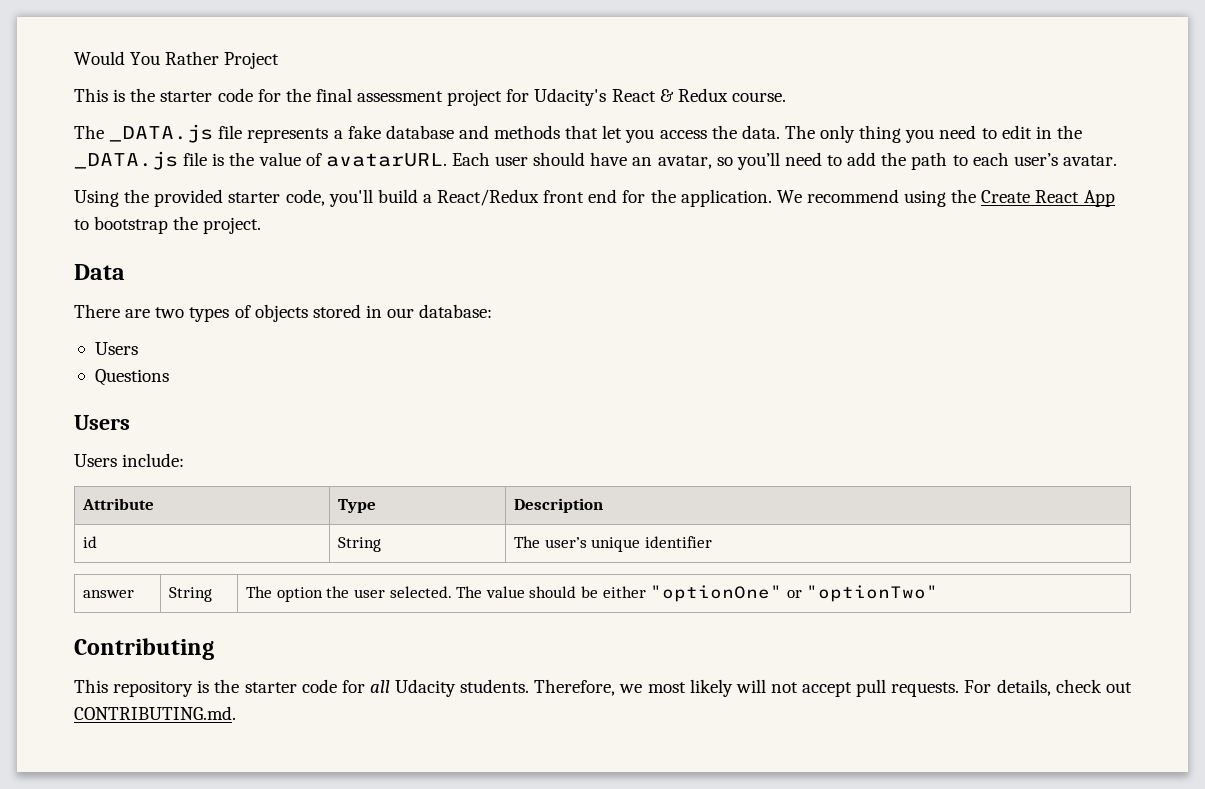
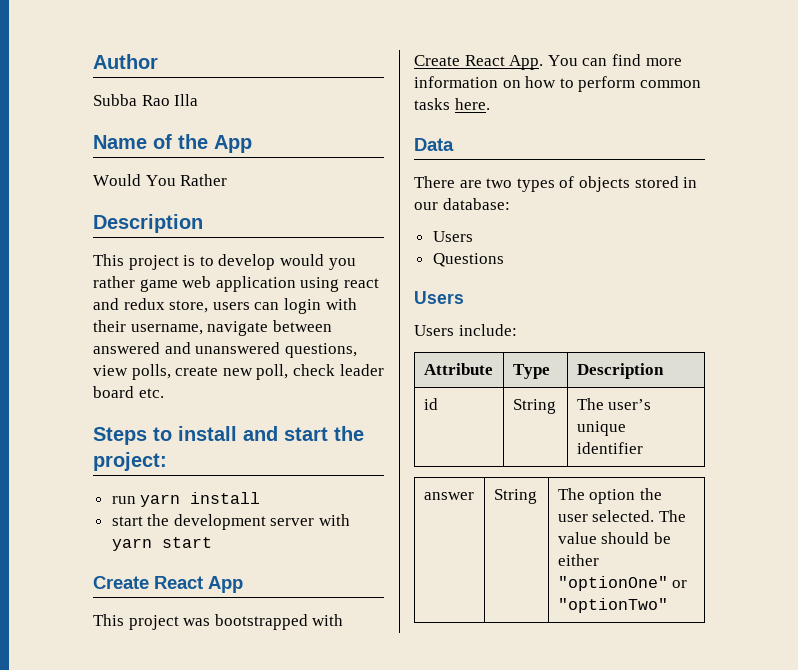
+ Author
+ Subba Rao Illa
+ Name of the App
- Would You Rather Project
- This is the starter code for the final assessment project for Udacity's React & Redux course.
- The _DATA.js file represents a fake database and methods that let you access the data. The only thing you need to edit in the _DATA.js file is the value of avatarURL. Each user should have an avatar, so you’ll need to add the path to each user’s avatar.
- Using the provided starter code, you'll build a React/Redux front end for the application. We recommend using the Create React App to bootstrap the project.
+ Would You Rather
+ Description
+ This project is to develop would you rather game web application using react and redux store, users can login with their username, navigate between answered and unanswered questions, view polls, create new poll, check leader board etc.
+ Steps to install and start the project:
+ run yarn install
+ start the development server with yarn start
+ Create React App
+ This project was bootstrapped with Create React App. You can find more information on how to perform common tasks here.
- Contributing
- This repository is the starter code for all Udacity students. Therefore, we most likely will not accept pull requests. For details, check out CONTRIBUTING.md.

